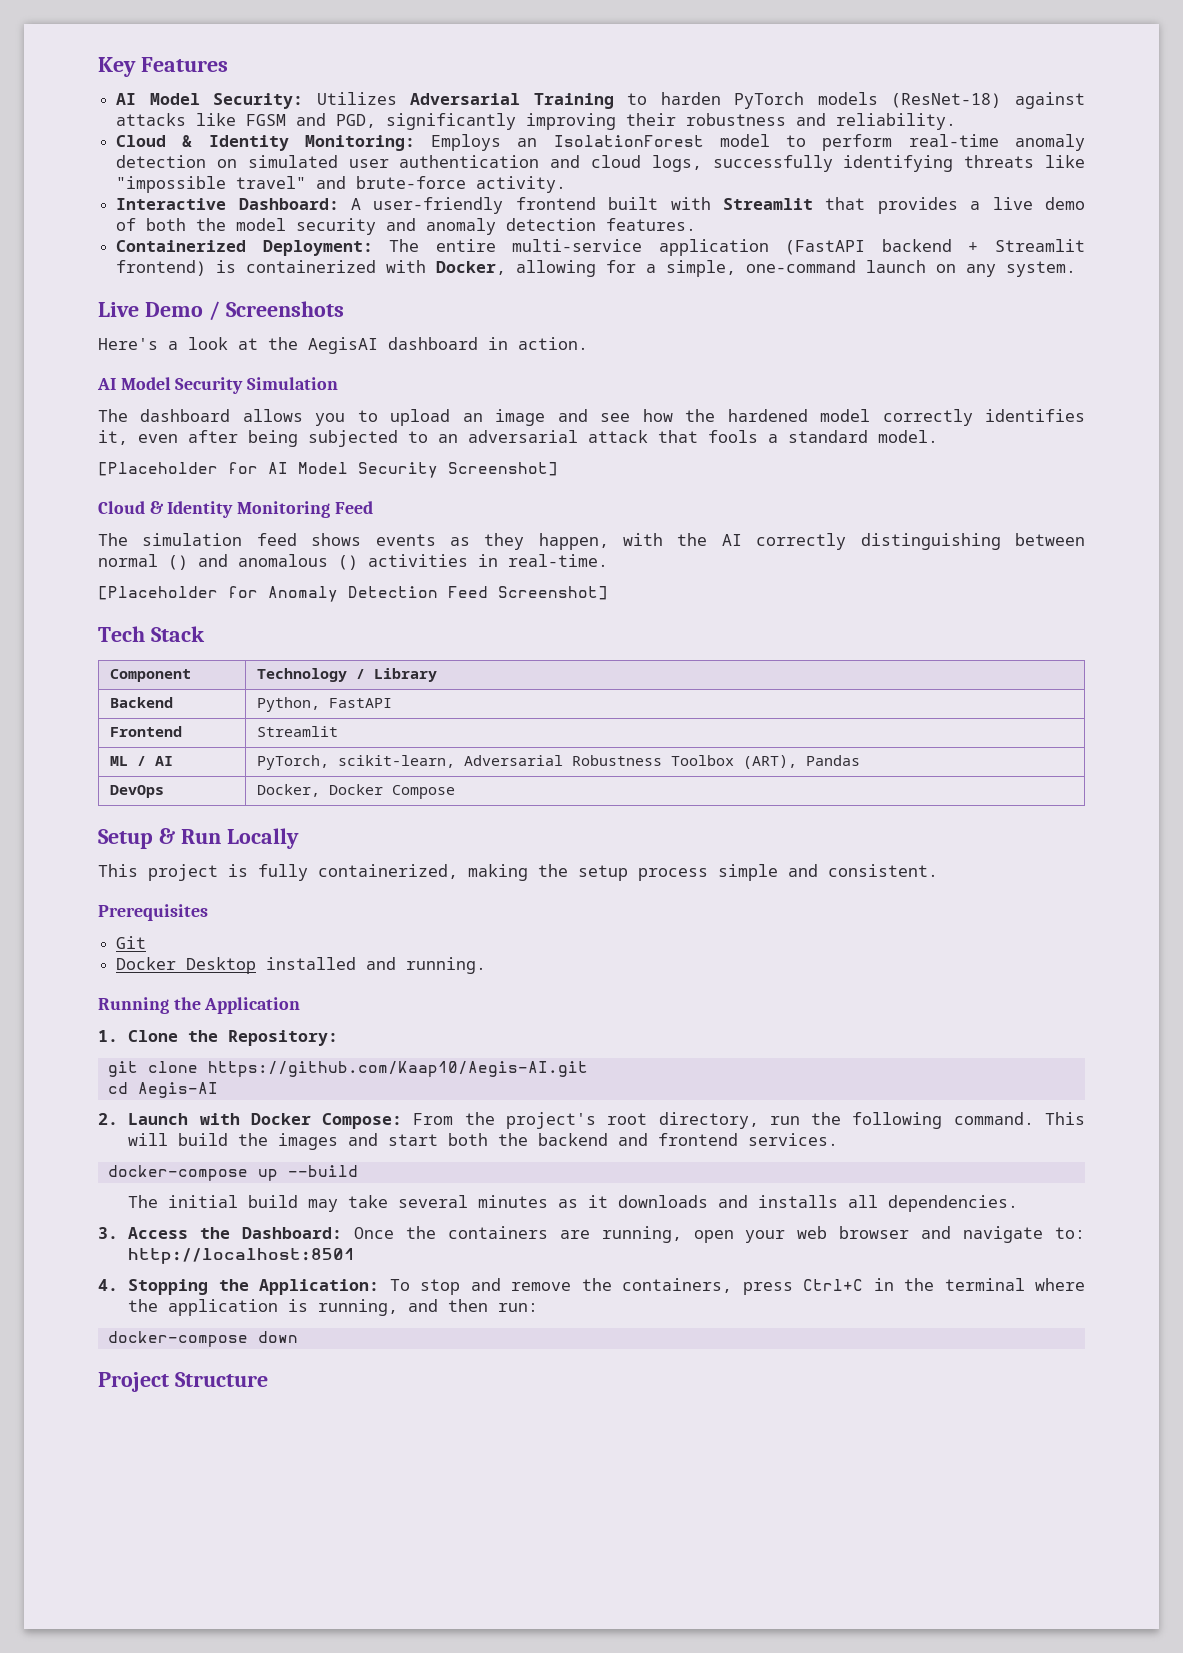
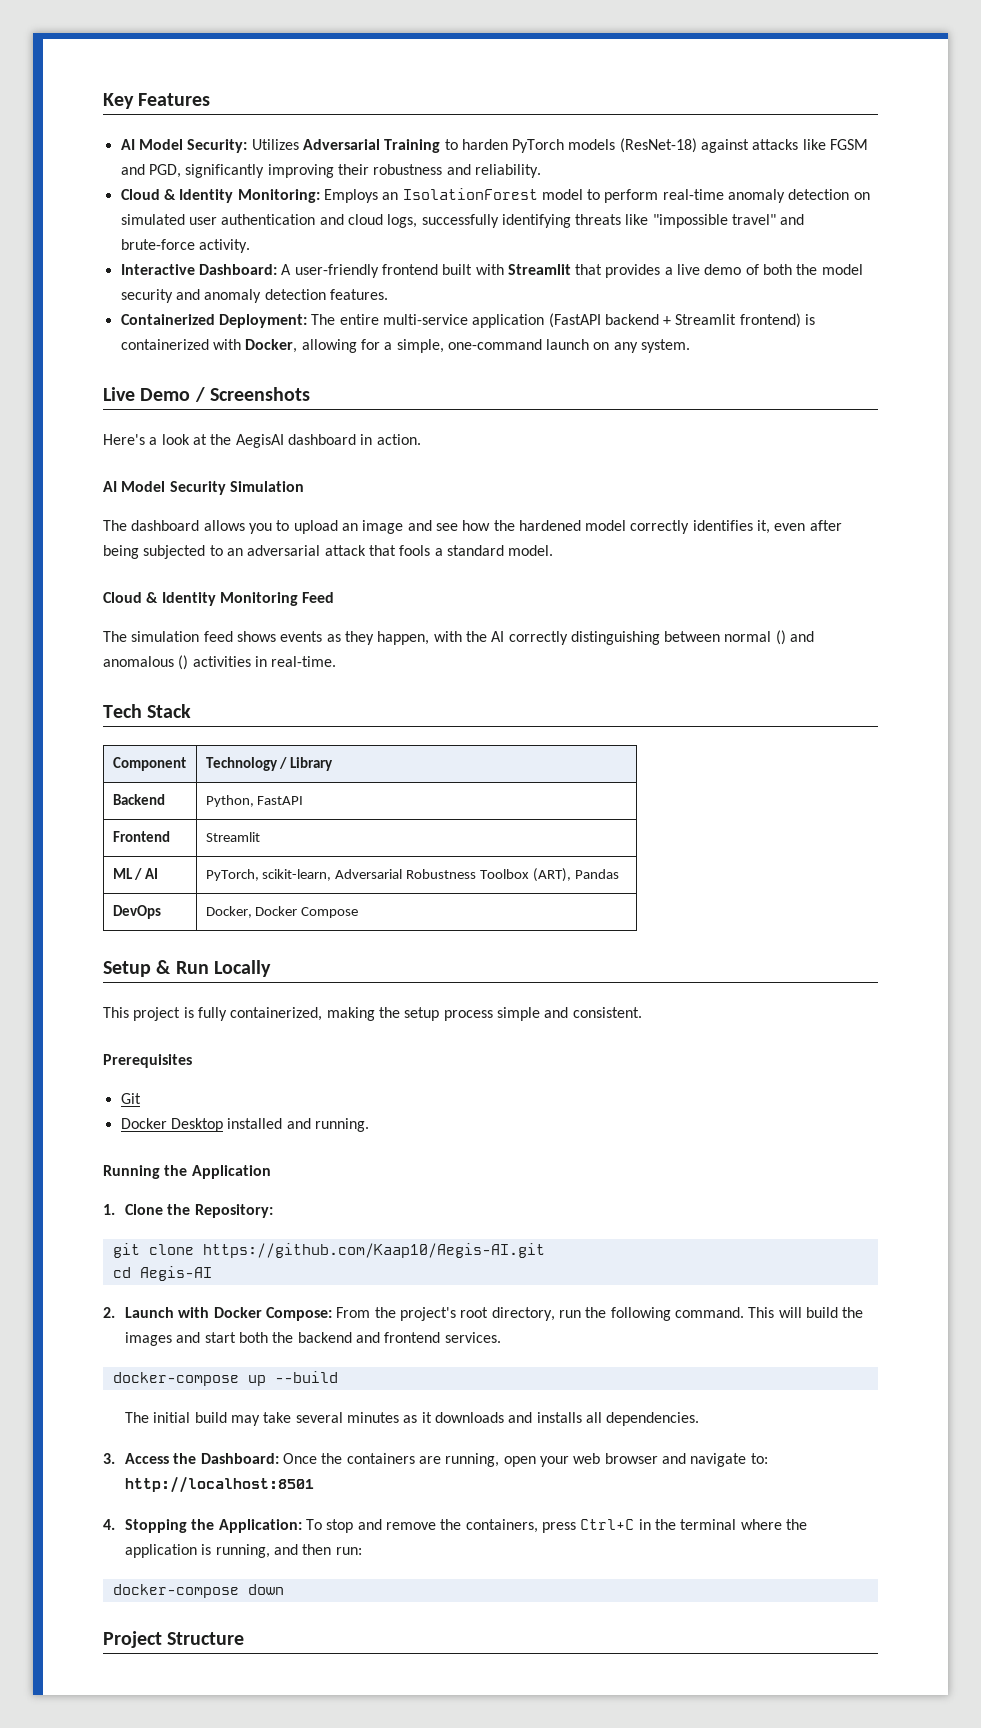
- [Placeholder for AI Model Security Screenshot]
- [Placeholder for Anomaly Detection Feed Screenshot]

